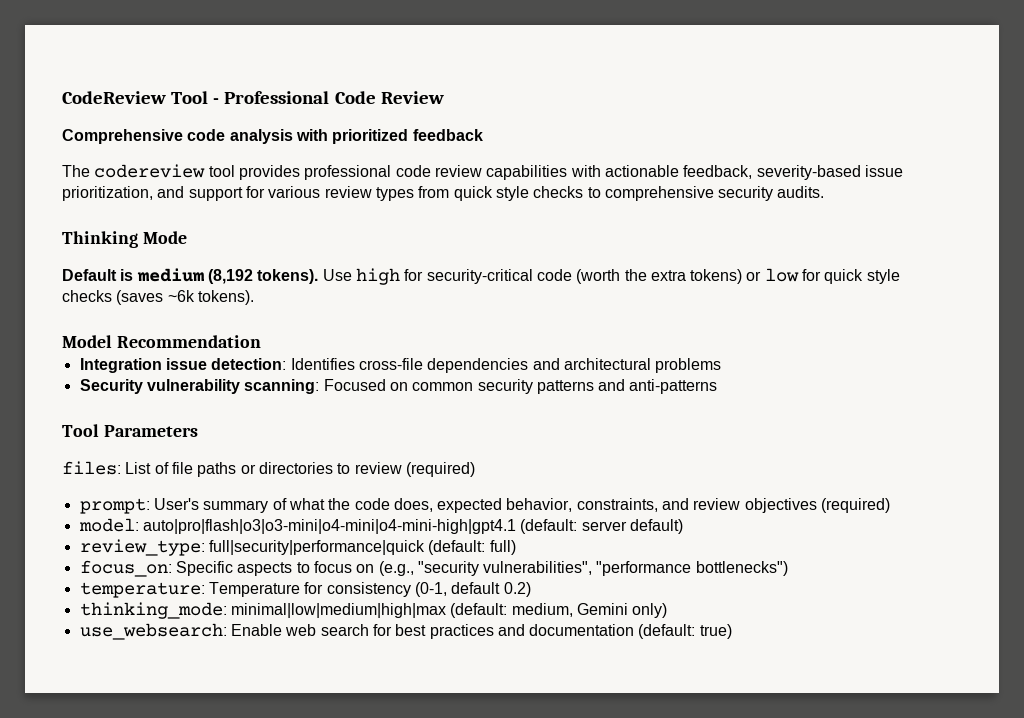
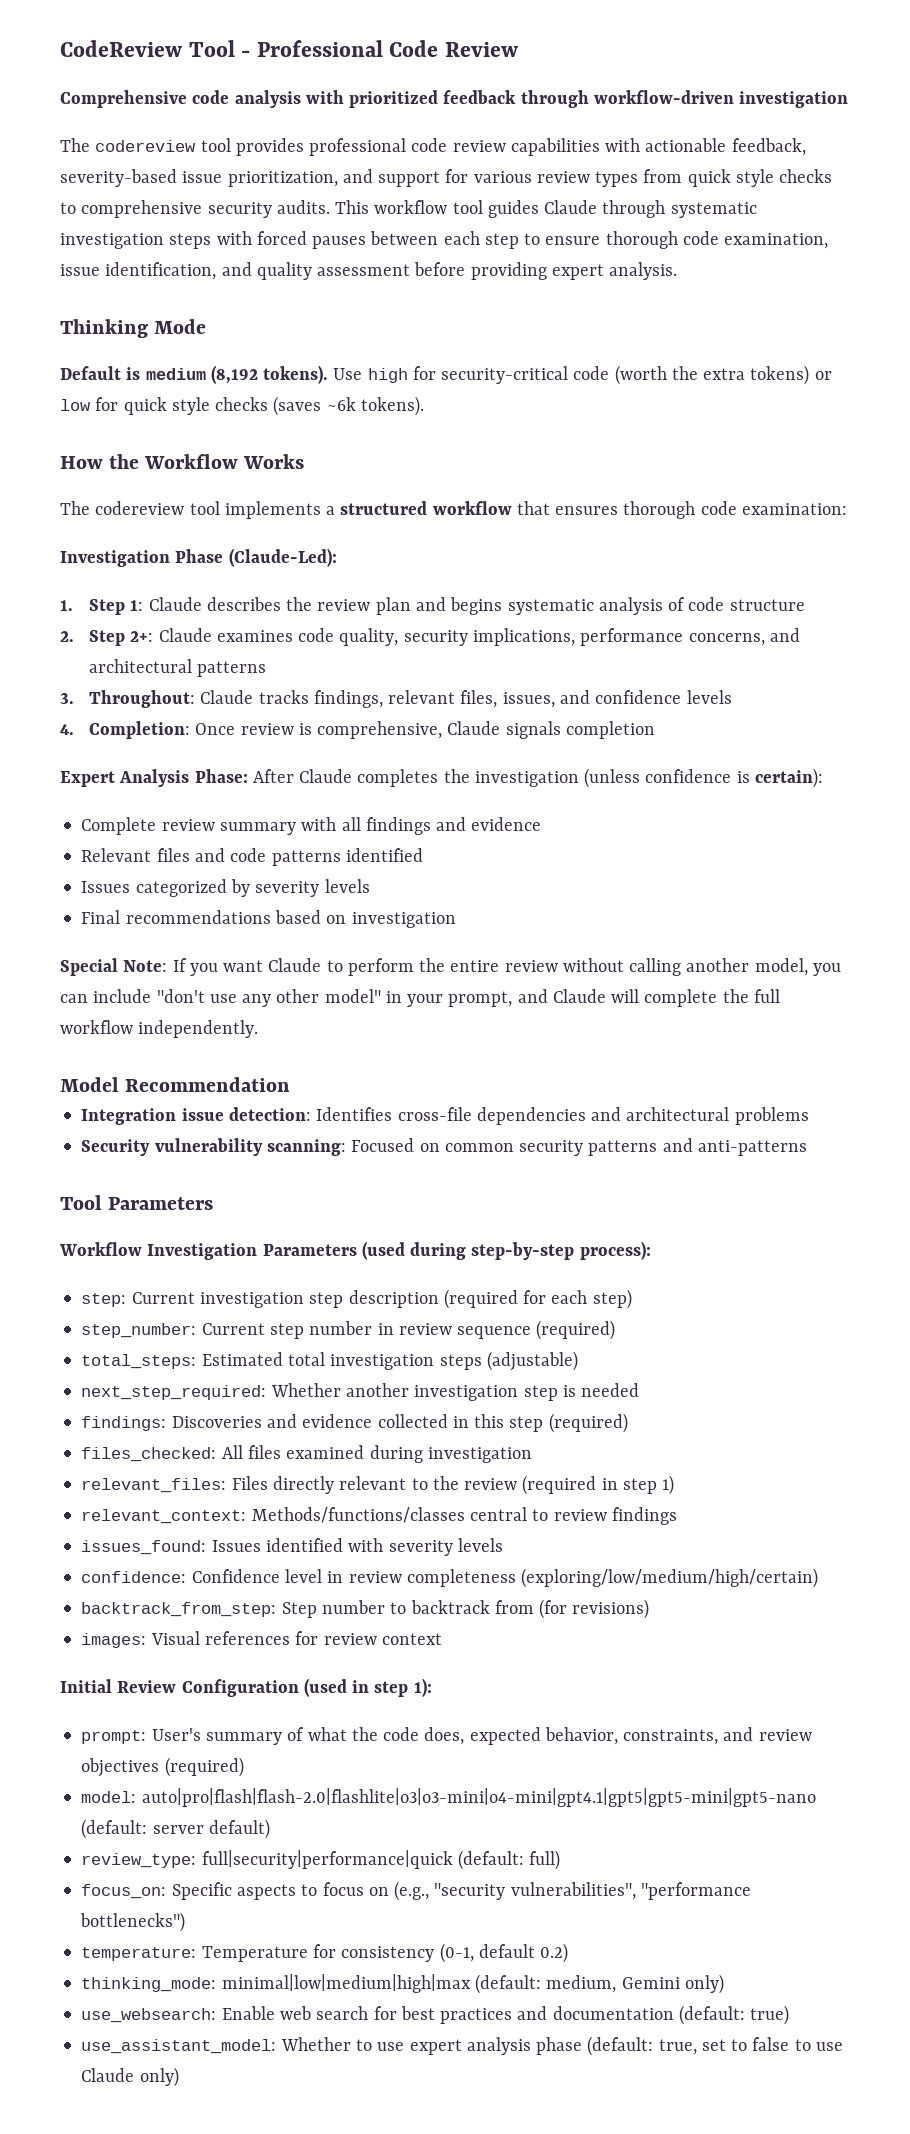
- Comprehensive code analysis with prioritized feedback
+ Comprehensive code analysis with prioritized feedback through workflow-driven investigation
+ This workflow tool guides Claude through systematic investigation steps with forced pauses between each step to ensure thorough code examination, issue identification, and quality assessment before providing expert analysis.
+ How the Workflow Works
+ The codereview tool implements a structured workflow that ensures thorough code examination:
+ Investigation Phase (Claude-Led):
+ 1. Step 1: Claude describes the review plan and begins systematic analysis of code structure
+ 2. Step 2+: Claude examines code quality, security implications, performance concerns, and architectural patterns
+ 3. Throughout: Claude tracks findings, relevant files, issues, and confidence levels
+ 4. Completion: Once review is comprehensive, Claude signals completion
+ Expert Analysis Phase: After Claude completes the investigation (unless confidence is certain):
+ Complete review summary with all findings and evidence
+ Relevant files and code patterns identified
+ Issues categorized by severity levels
+ Final recommendations based on investigation
+ Special Note: If you want Claude to perform the entire review without calling another model, you can include "don't use any other model" in your prompt, and Claude will complete the full workflow independently.
- files: List of file paths or directories to review (required)
+ Workflow Investigation Parameters (used during step-by-step process):
+ step: Current investigation step description (required for each step)
+ step_number: Current step number in review sequence (required)
+ total_steps: Estimated total investigation steps (adjustable)
+ next_step_required: Whether another investigation step is needed
+ findings: Discoveries and evidence collected in this step (required)
+ files_checked: All files examined during investigation
+ relevant_files: Files directly relevant to the review (required in step 1)
+ relevant_context: Methods/functions/classes central to review findings
+ issues_found: Issues identified with severity levels
+ confidence: Confidence level in review completeness (exploring/low/medium/high/certain)
+ backtrack_from_step: Step number to backtrack from (for revisions)
+ images: Visual references for review context
+ Initial Review Configuration (used in step 1):
- model: auto|pro|flash|o3|o3-mini|o4-mini|o4-mini-high|gpt4.1 (default: server default)
+ model: auto|pro|flash|flash-2.0|flashlite|o3|o3-mini|o4-mini|gpt4.1|gpt5|gpt5-mini|gpt5-nano (default: server default)
+ use_assistant_model: Whether to use expert analysis phase (default: true, set to false to use Claude only)

